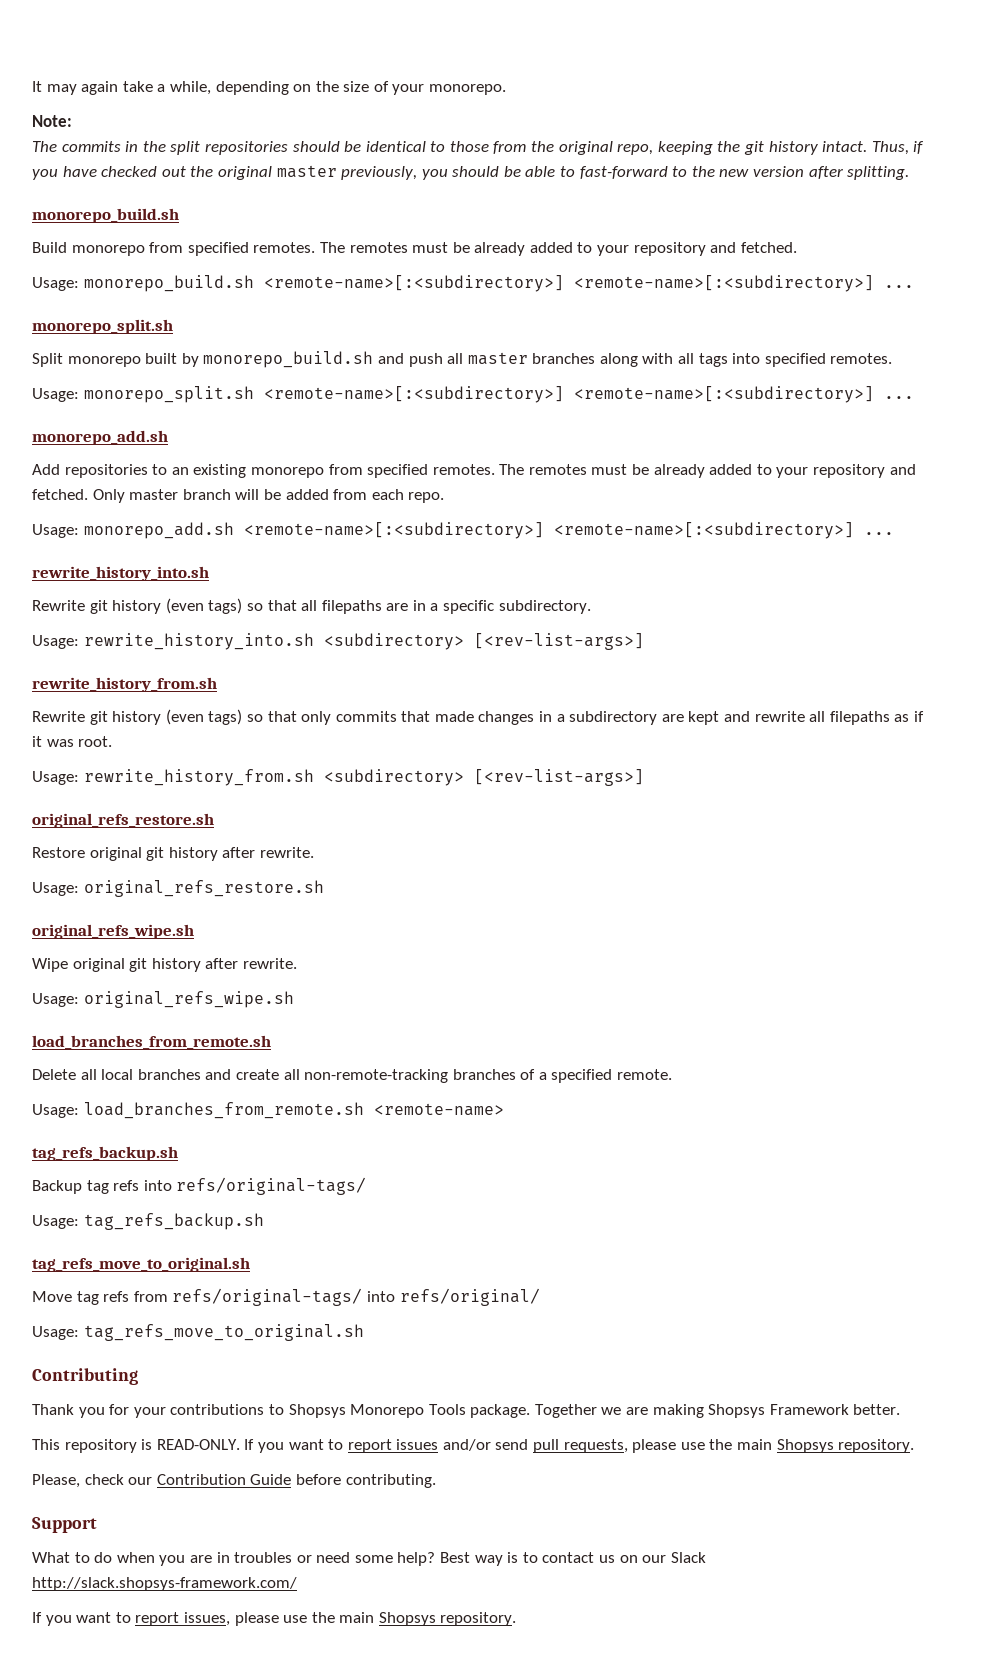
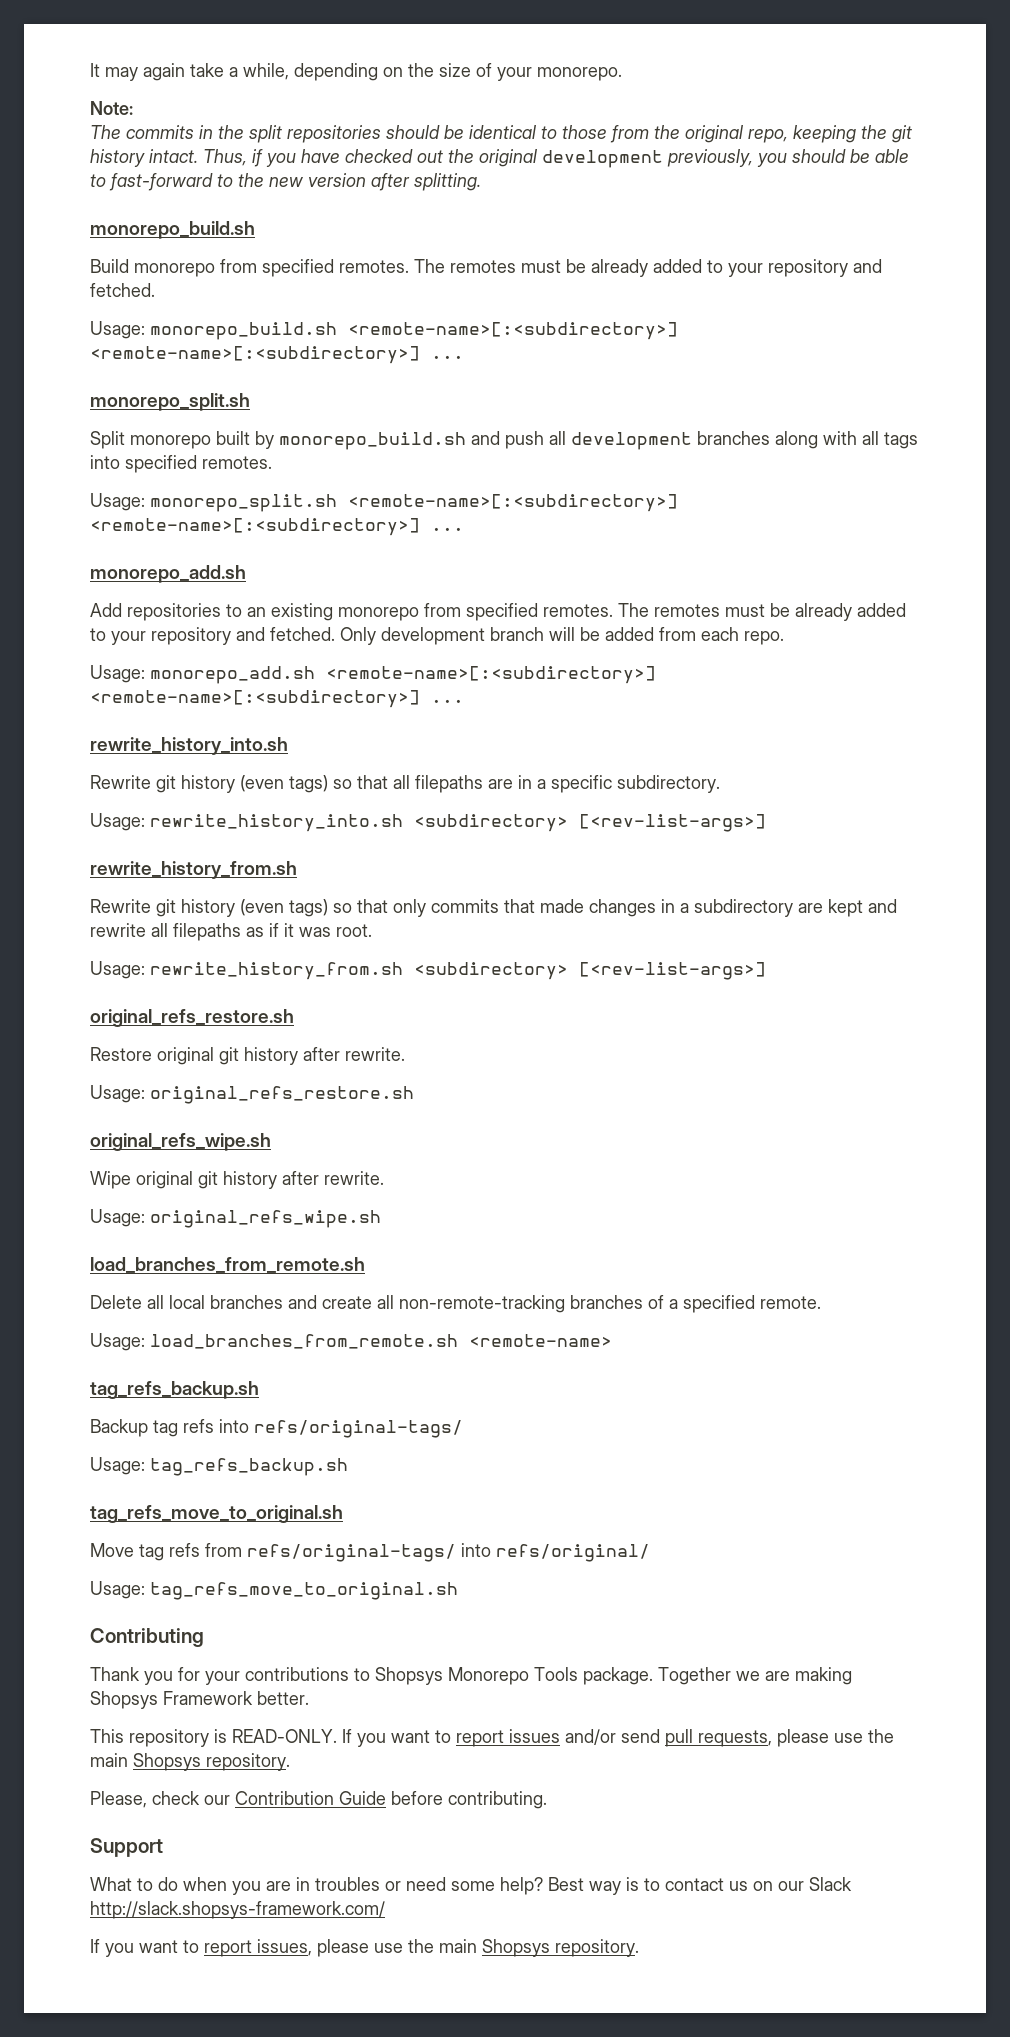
- Thus, if you have checked out the original master previously, you should be able to fast-forward to the new version after splitting.
+ Thus, if you have checked out the original development previously, you should be able to fast-forward to the new version after splitting.
- Split monorepo built by monorepo_build.sh and push all master branches along with all tags into specified remotes.
+ Split monorepo built by monorepo_build.sh and push all development branches along with all tags into specified remotes.
- Only master branch will be added from each repo.
+ Only development branch will be added from each repo.

